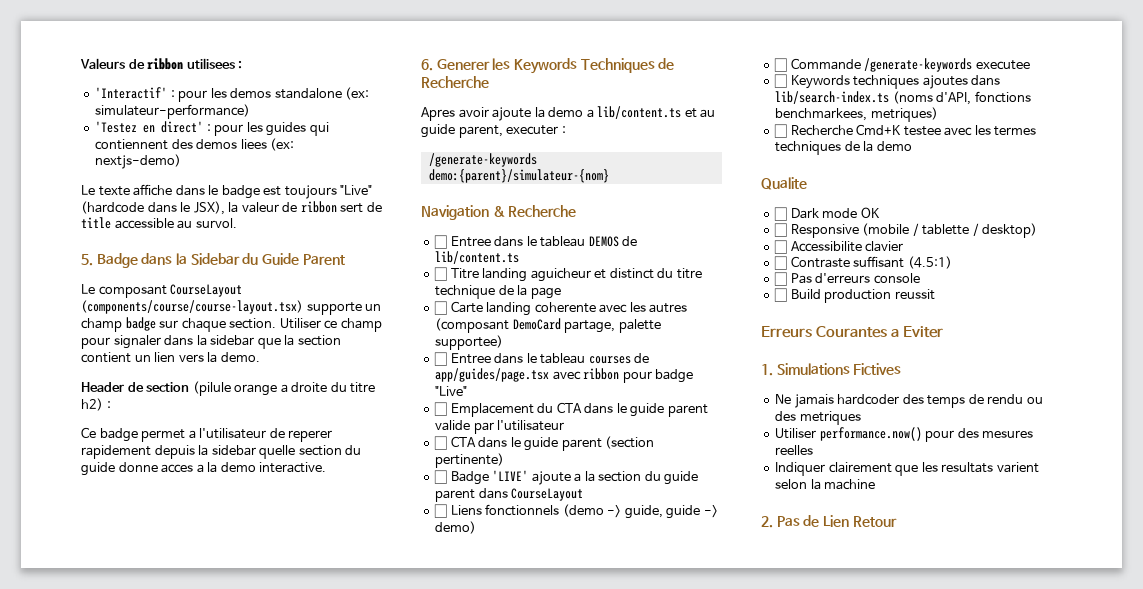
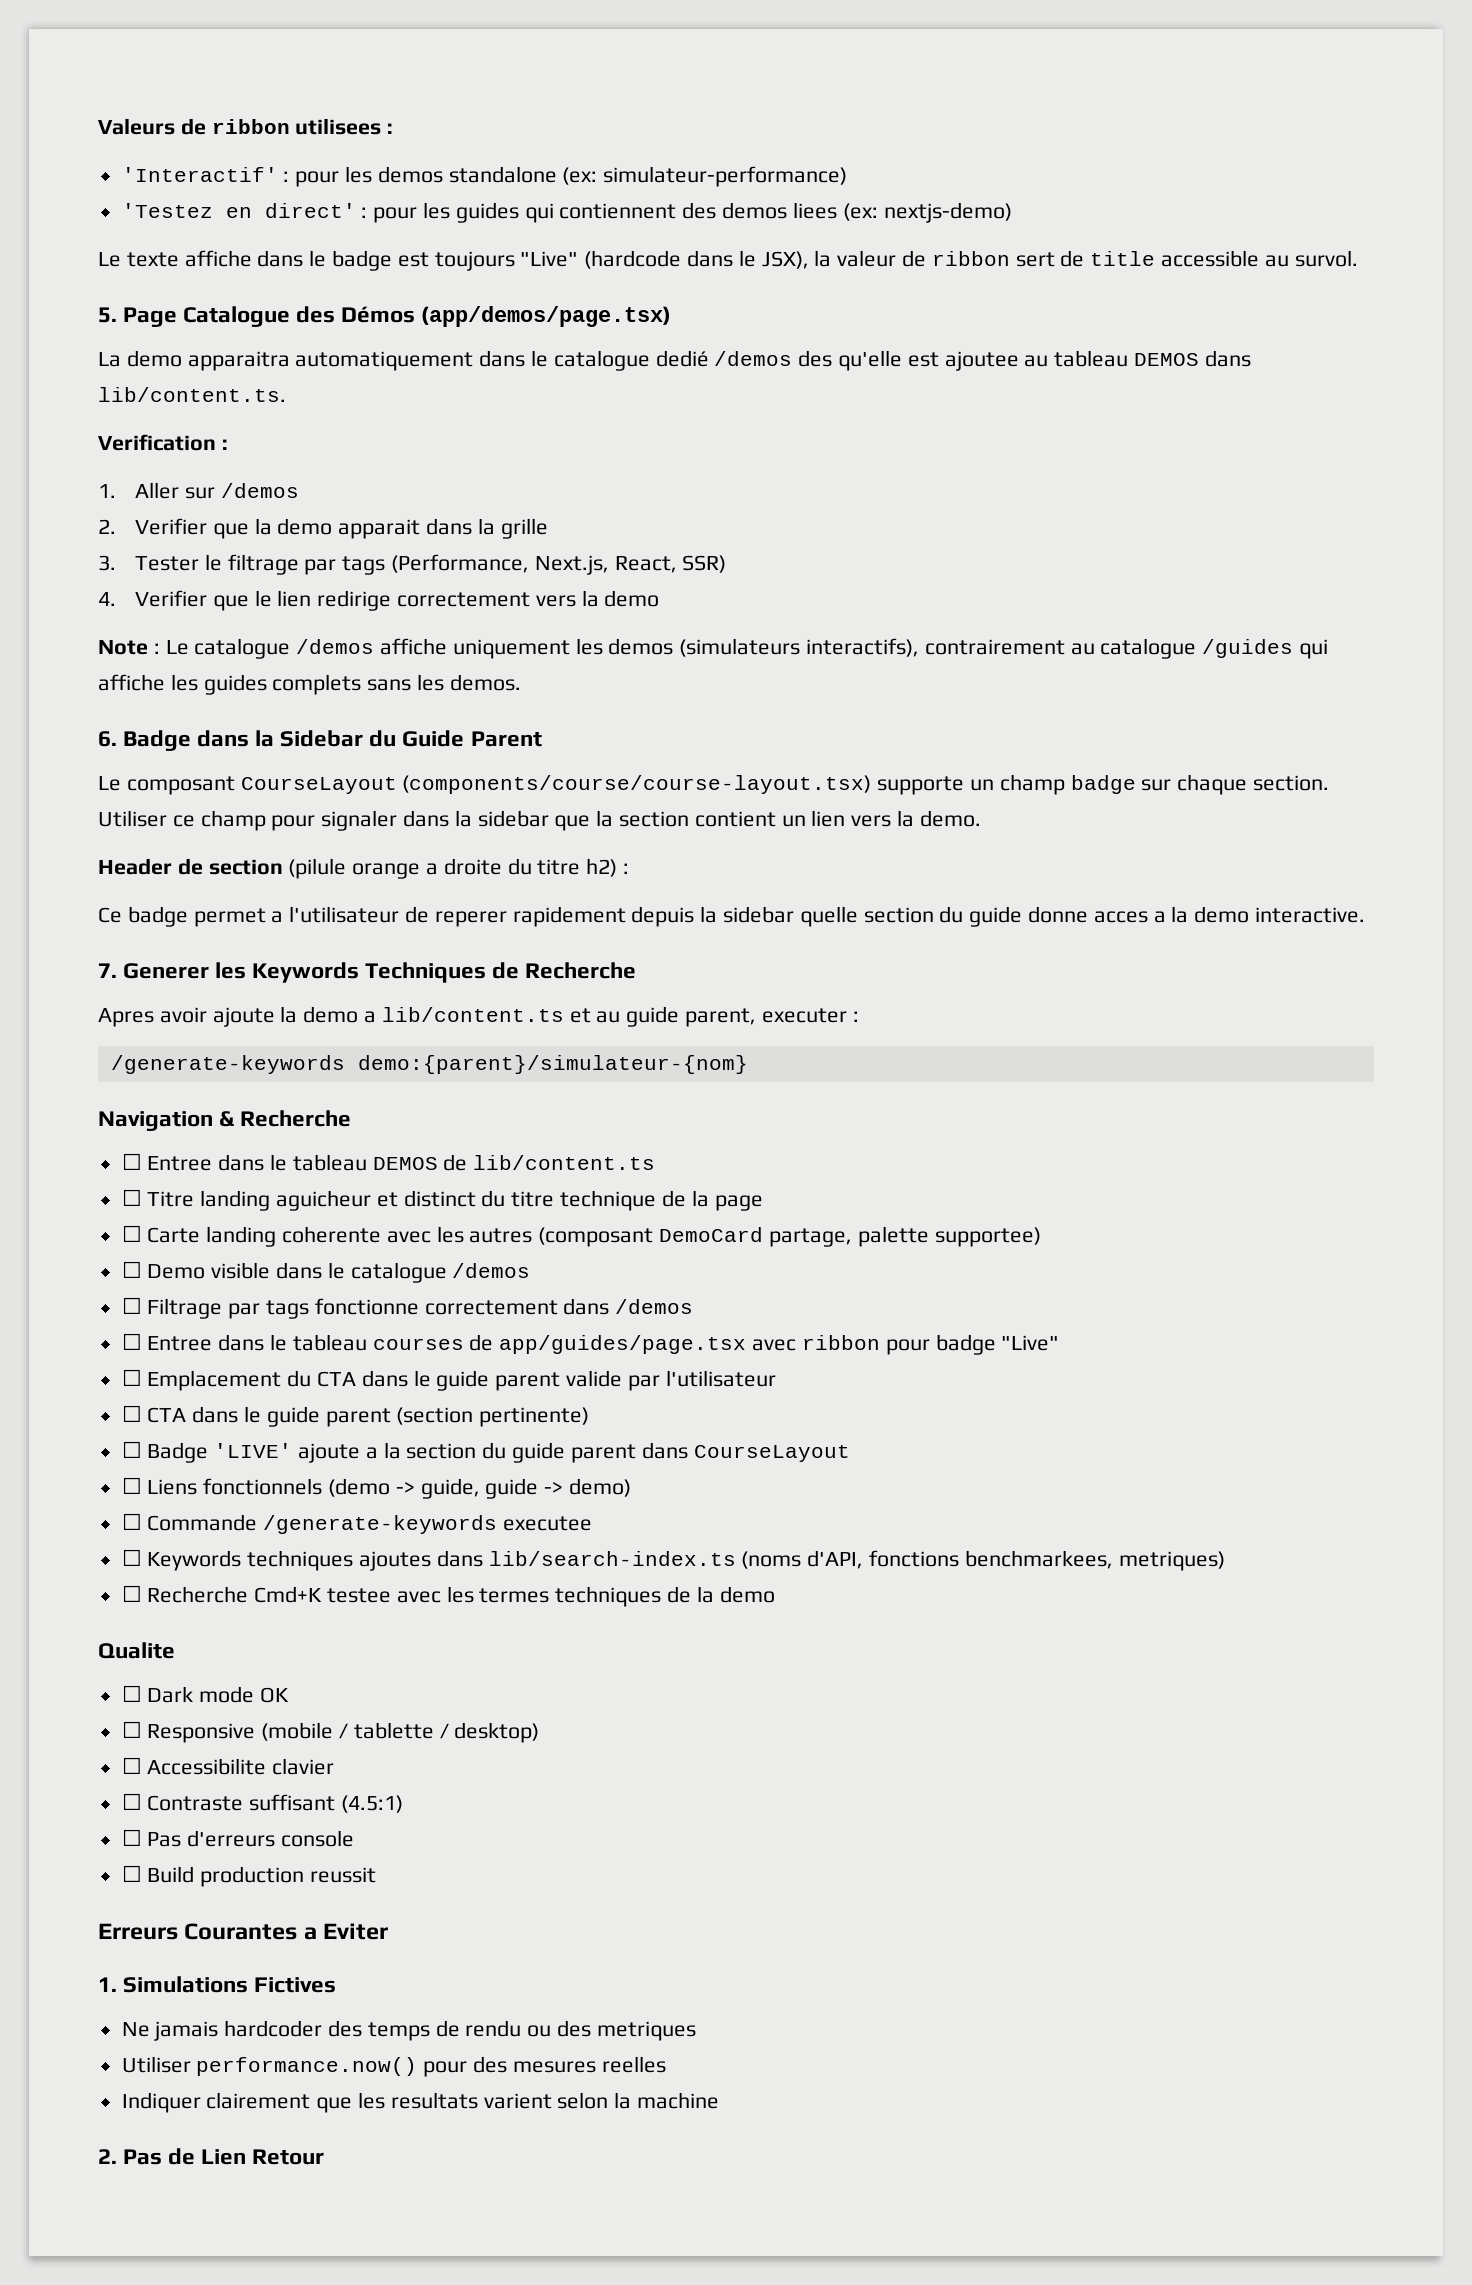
- 5. Badge dans la Sidebar du Guide Parent
+ 5. Page Catalogue des Démos (app/demos/page.tsx)
+ La demo apparaitra automatiquement dans le catalogue dedié /demos des qu'elle est ajoutee au tableau DEMOS dans lib/content.ts.
+ Verification :
+ 1. Aller sur /demos
+ 2. Verifier que la demo apparait dans la grille
+ 3. Tester le filtrage par tags (Performance, Next.js, React, SSR)
+ 4. Verifier que le lien redirige correctement vers la demo
+ Note : Le catalogue /demos affiche uniquement les demos (simulateurs interactifs), contrairement au catalogue /guides qui affiche les guides complets sans les demos.
+ 6. Badge dans la Sidebar du Guide Parent
- 6. Generer les Keywords Techniques de Recherche
+ 7. Generer les Keywords Techniques de Recherche
+ ☐ Demo visible dans le catalogue /demos
+ ☐ Filtrage par tags fonctionne correctement dans /demos

